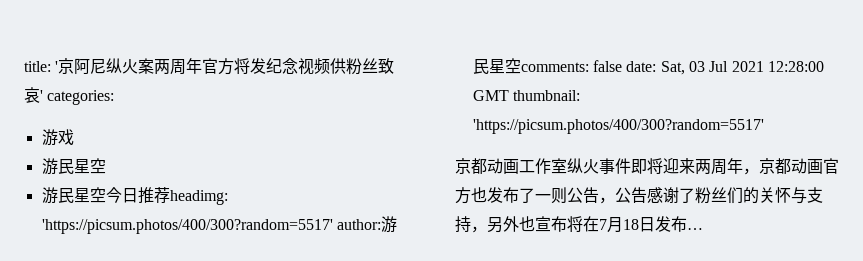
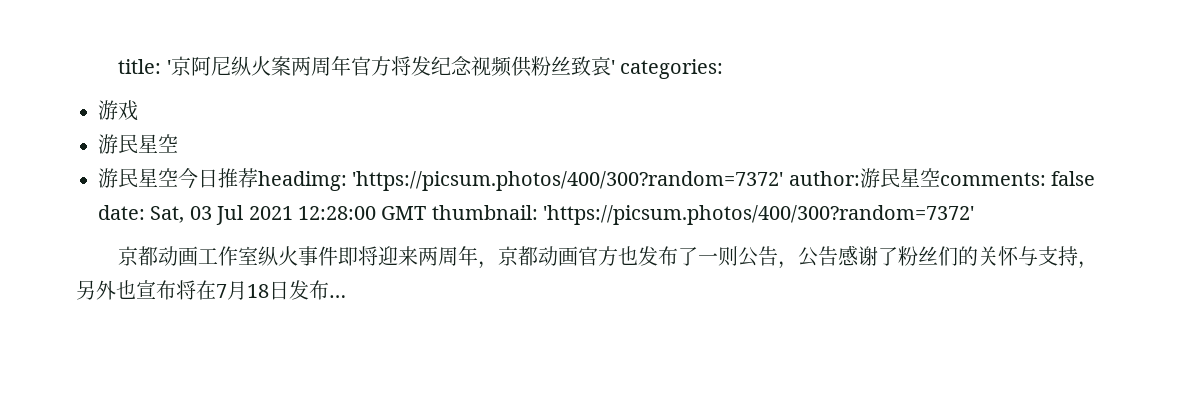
- 游民星空今日推荐headimg: 'https://picsum.photos/400/300?random=5517' author:游民星空comments: false date: Sat, 03 Jul 2021 12:28:00 GMT thumbnail: 'https://picsum.photos/400/300?random=5517'
+ 游民星空今日推荐headimg: 'https://picsum.photos/400/300?random=7372' author:游民星空comments: false date: Sat, 03 Jul 2021 12:28:00 GMT thumbnail: 'https://picsum.photos/400/300?random=7372'

